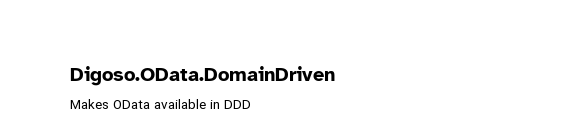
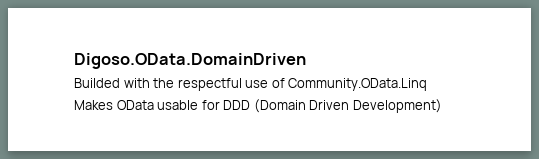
- Makes OData available in DDD
+ Builded with the respectful use of Community.OData.Linq
+ Makes OData usable for DDD (Domain Driven Development)

